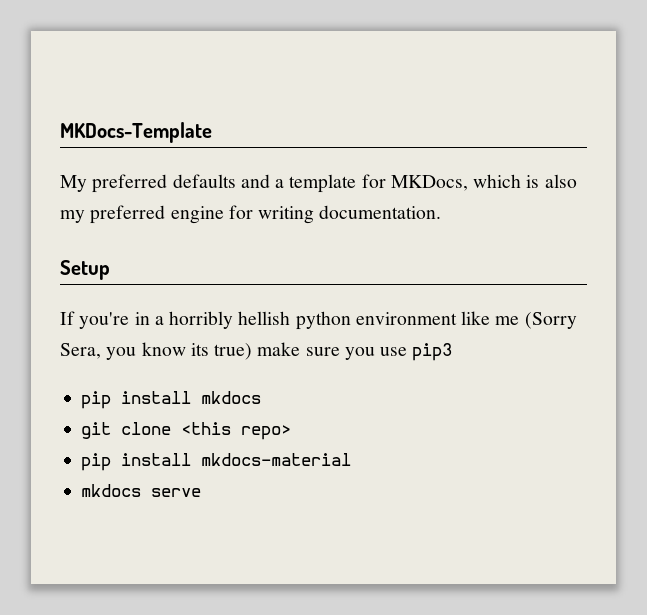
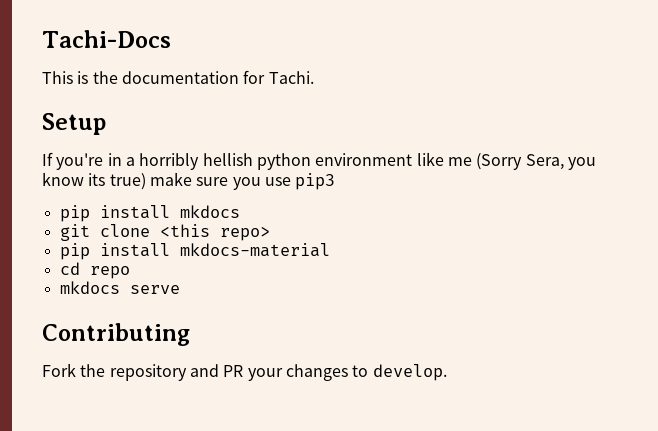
- MKDocs-Template
- My preferred defaults and a template for MKDocs, which is also my preferred engine for writing documentation.
+ Tachi-Docs
+ This is the documentation for Tachi.
+ cd repo
+ Contributing
+ Fork the repository and PR your changes to develop.

